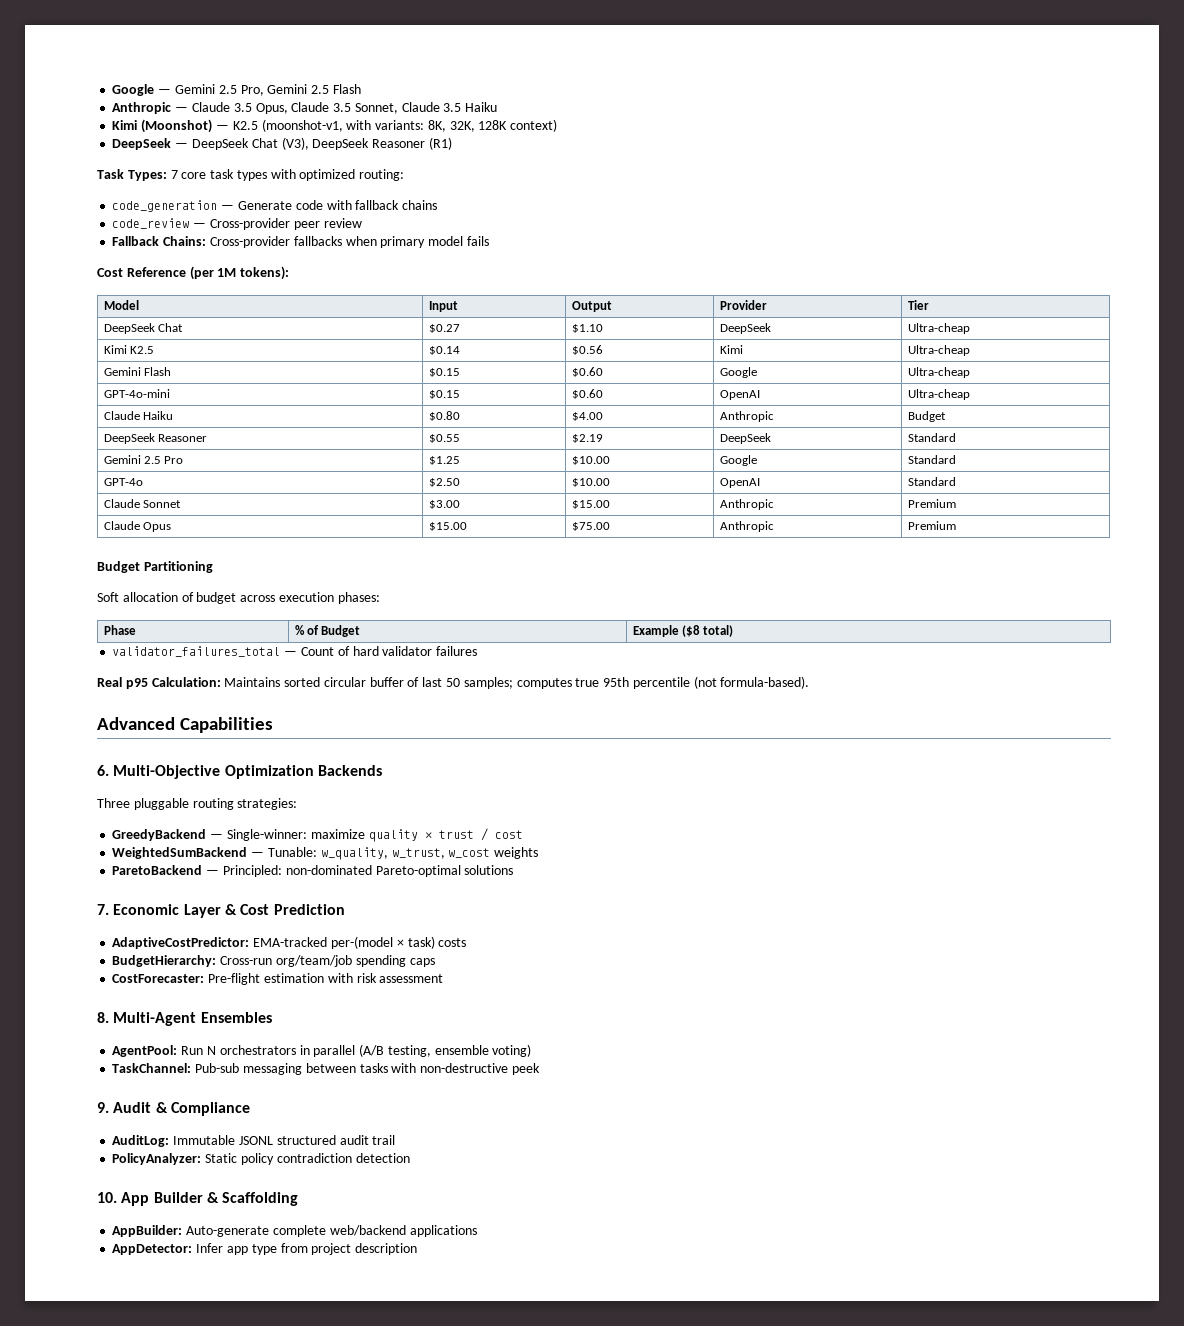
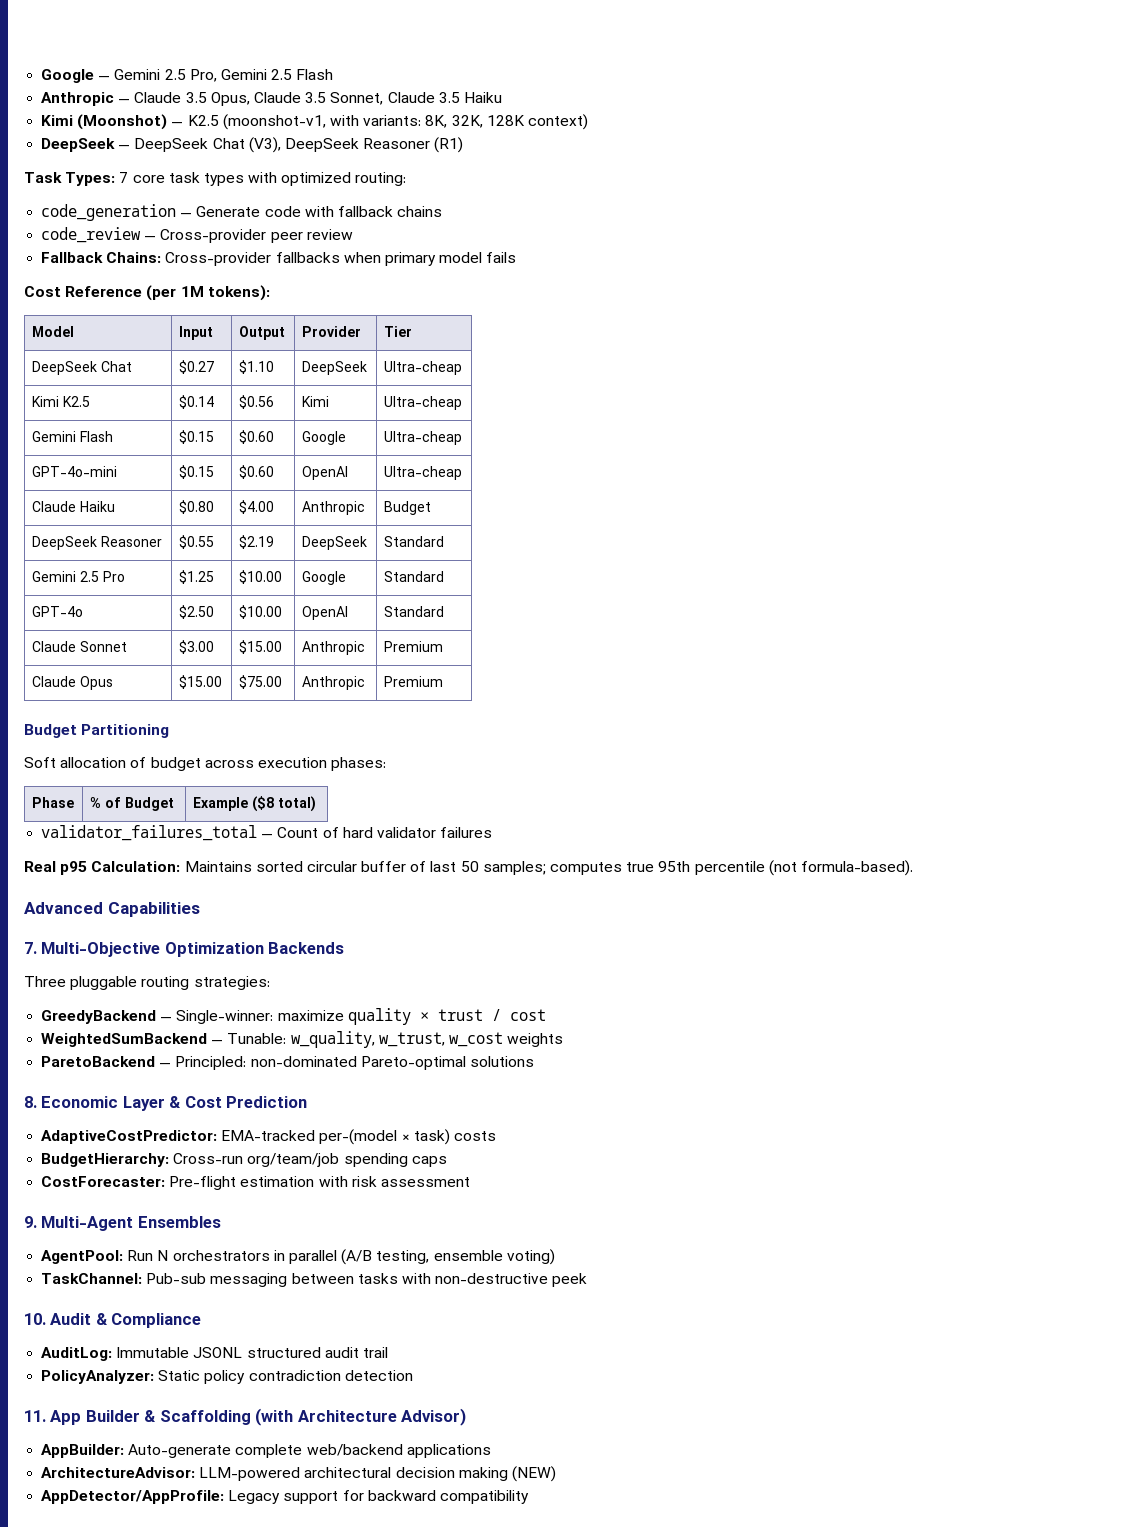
- 6. Multi-Objective Optimization Backends
+ 7. Multi-Objective Optimization Backends
- 7. Economic Layer & Cost Prediction
+ 8. Economic Layer & Cost Prediction
- 8. Multi-Agent Ensembles
+ 9. Multi-Agent Ensembles
- 9. Audit & Compliance
+ 10. Audit & Compliance
- 10. App Builder & Scaffolding
+ 11. App Builder & Scaffolding (with Architecture Advisor)
- AppDetector: Infer app type from project description
+ ArchitectureAdvisor: LLM-powered architectural decision making (NEW)
+ AppDetector/AppProfile: Legacy support for backward compatibility

